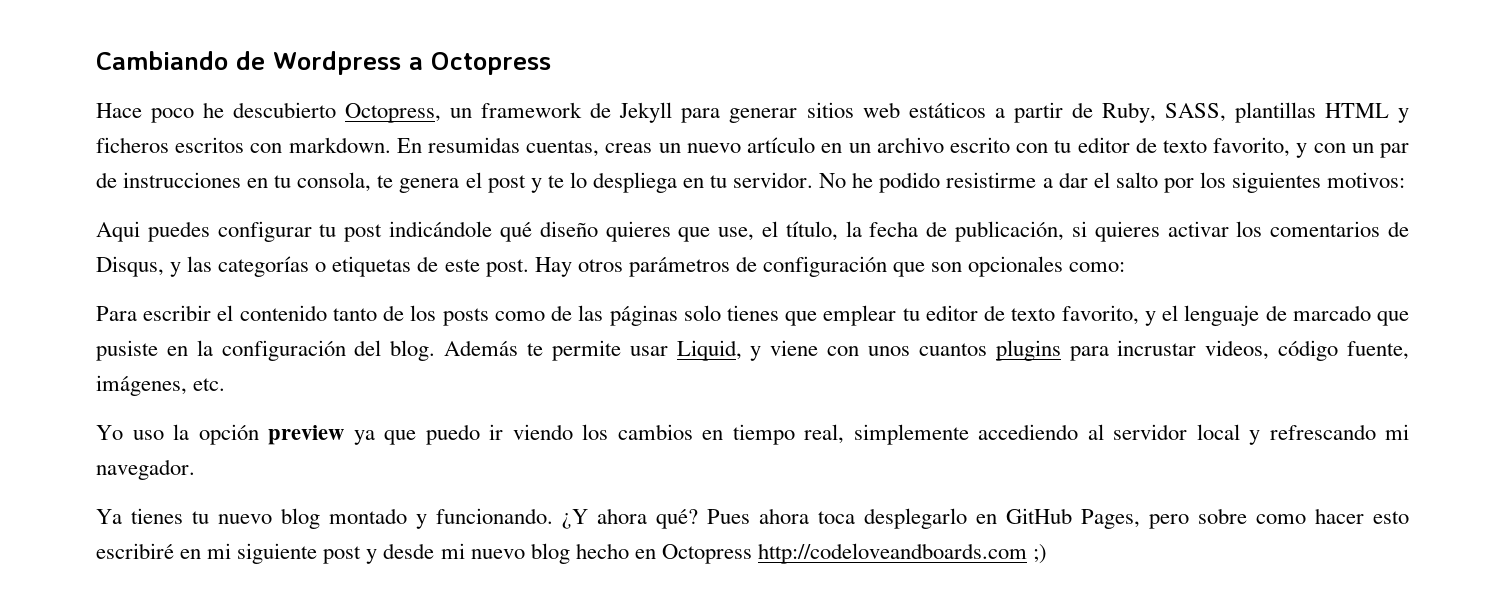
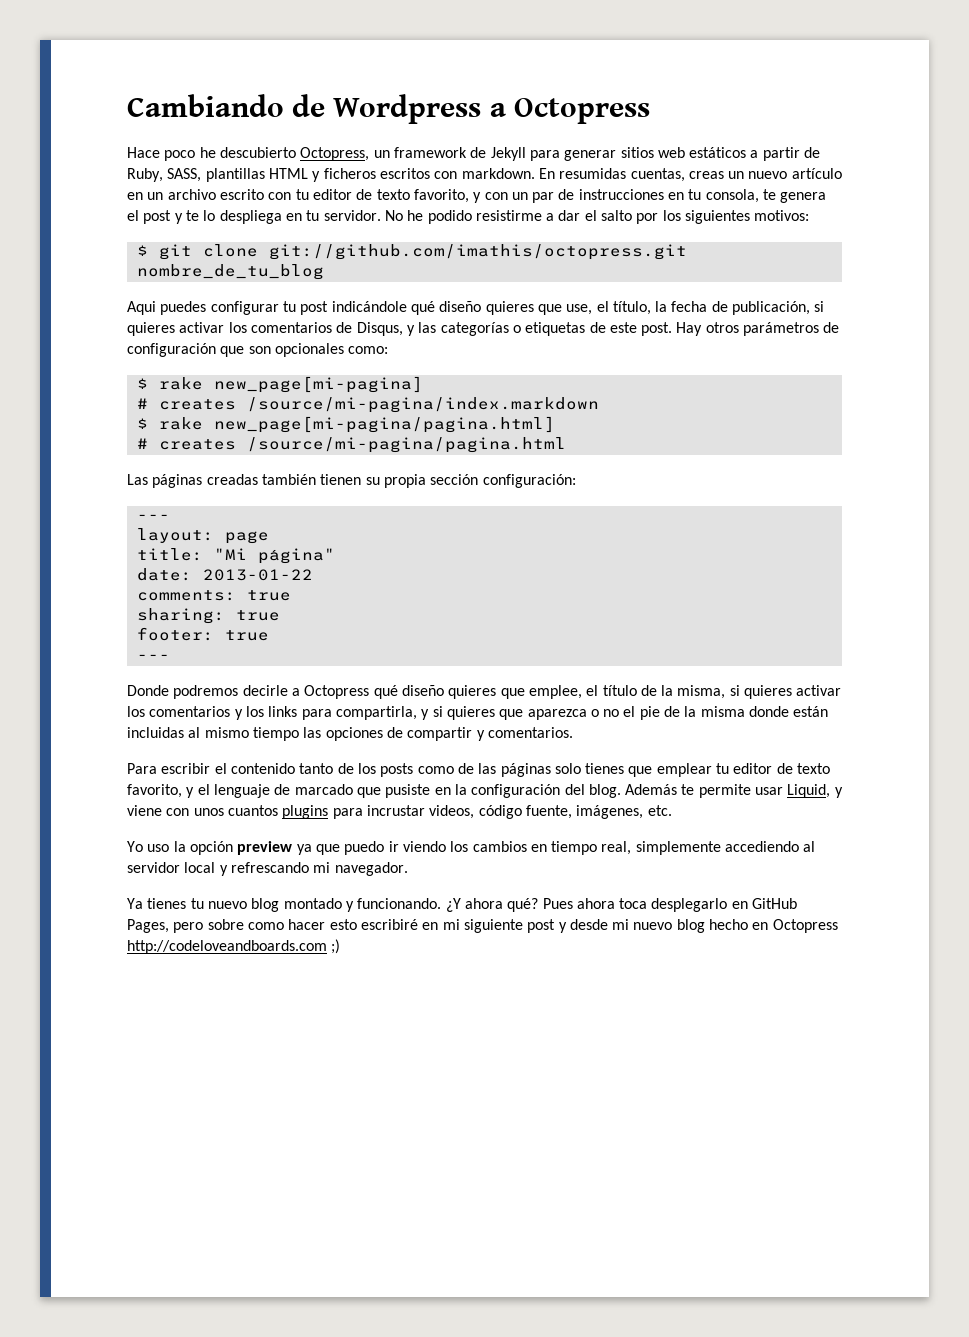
+ $ git clone git://github.com/imathis/octopress.git nombre_de_tu_blog
+ $ rake new_page[mi-pagina]
+ # creates /source/mi-pagina/index.markdown
+ $ rake new_page[mi-pagina/pagina.html]
+ # creates /source/mi-pagina/pagina.html
+ Las páginas creadas también tienen su propia sección configuración:
+ ---
+ layout: page
+ title: "Mi página"
+ date: 2013-01-22
+ comments: true
+ sharing: true
+ footer: true
+ ---
+ Donde podremos decirle a Octopress qué diseño quieres que emplee, el título de la misma, si quieres activar los comentarios y los links para compartirla, y si quieres que aparezca o no el pie de la misma donde están incluidas al mismo tiempo las opciones de compartir y comentarios.

